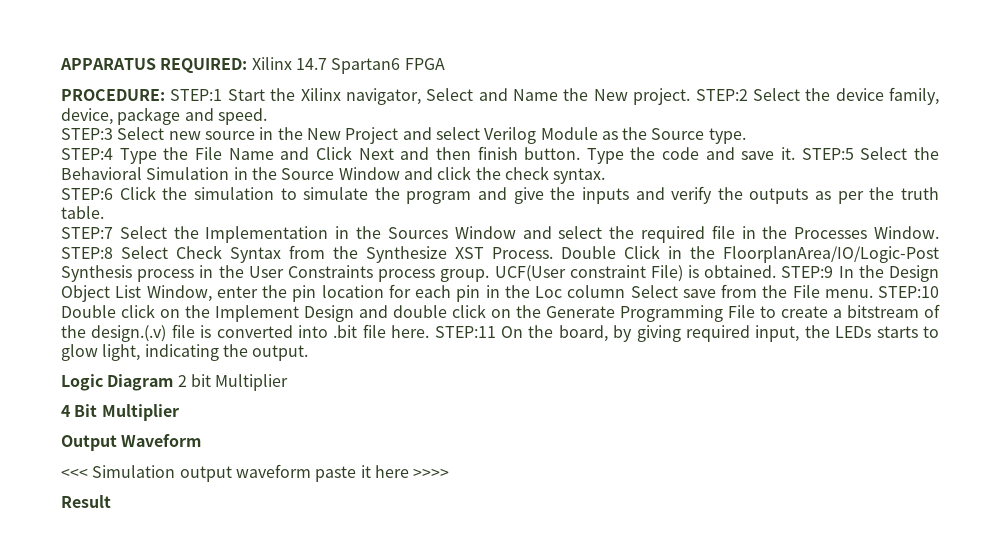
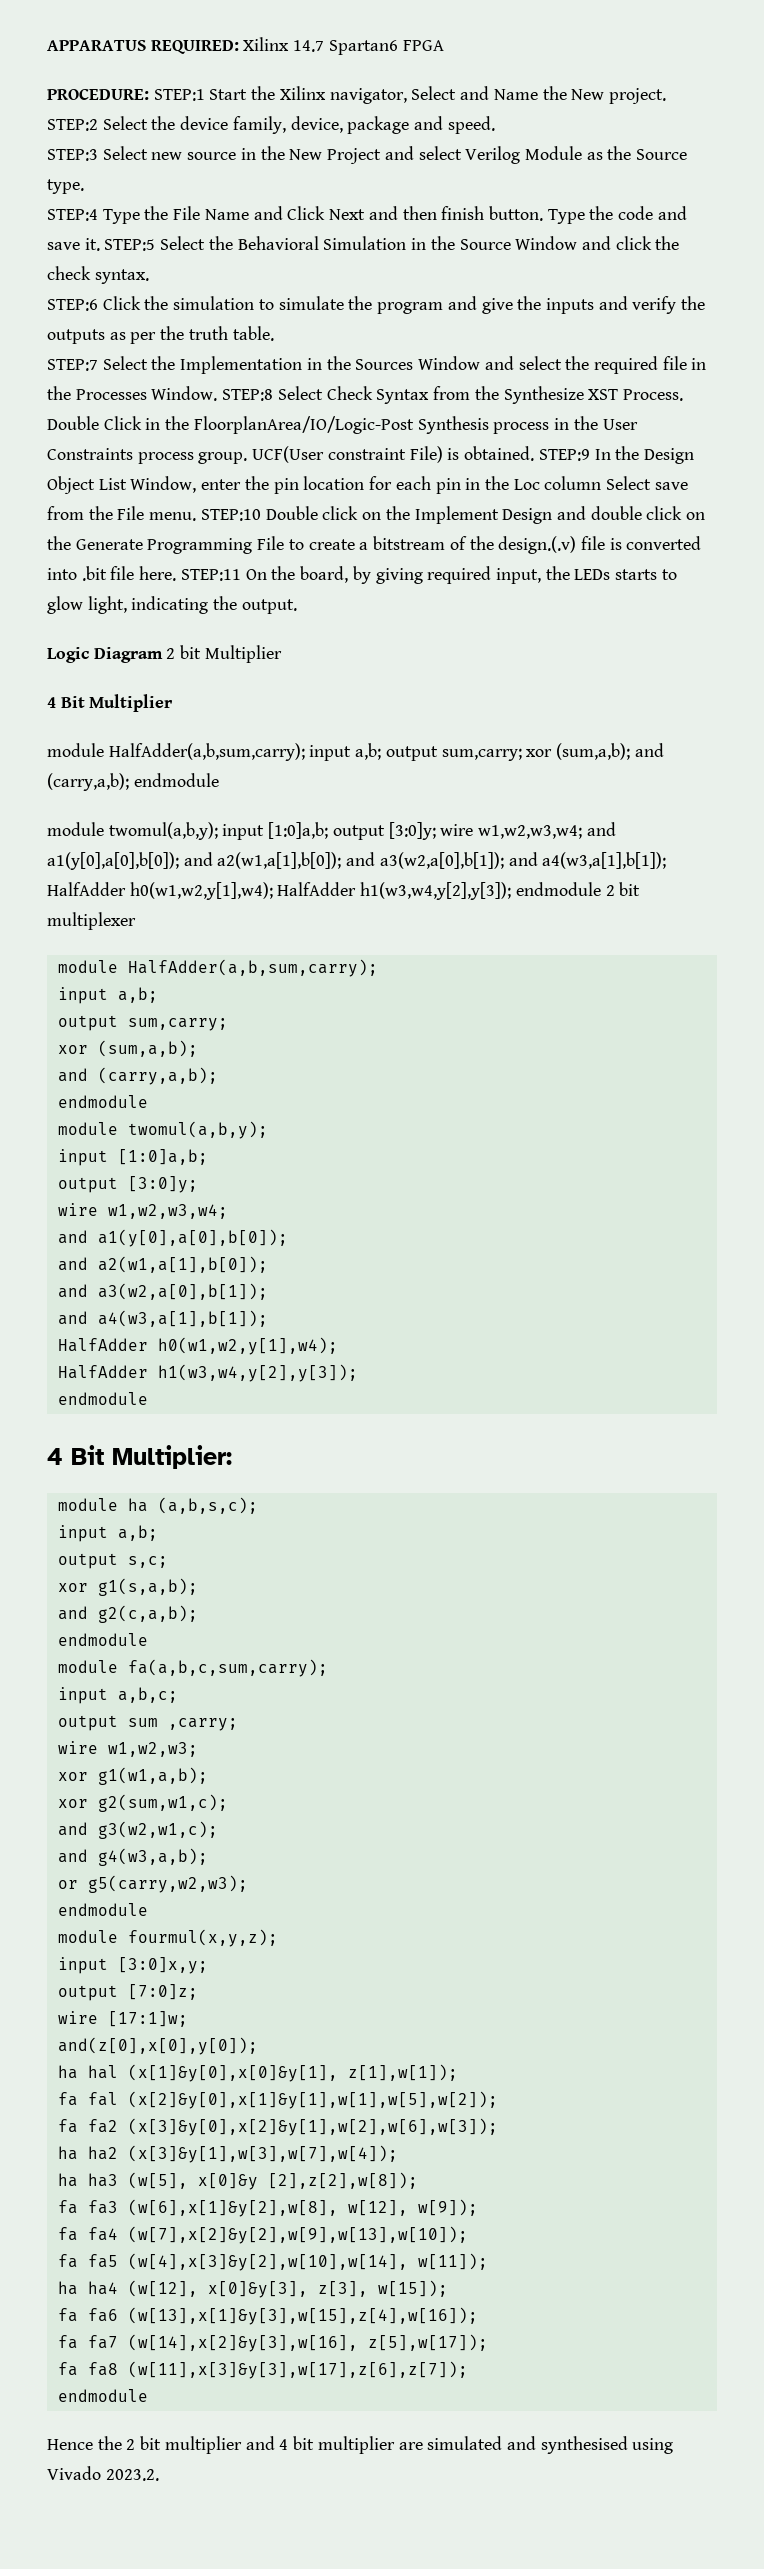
- Output Waveform
- <<< Simulation output waveform paste it here >>>>
- Result
+ module HalfAdder(a,b,sum,carry); input a,b; output sum,carry; xor (sum,a,b); and (carry,a,b); endmodule
+ module twomul(a,b,y); input [1:0]a,b; output [3:0]y; wire w1,w2,w3,w4; and a1(y[0],a[0],b[0]); and a2(w1,a[1],b[0]); and a3(w2,a[0],b[1]); and a4(w3,a[1],b[1]); HalfAdder h0(w1,w2,y[1],w4); HalfAdder h1(w3,w4,y[2],y[3]); endmodule 2 bit multiplexer
+ module HalfAdder(a,b,sum,carry);
+ input a,b;
+ output sum,carry;
+ xor (sum,a,b);
+ and (carry,a,b);
+ endmodule
+ module twomul(a,b,y);
+ input [1:0]a,b;
+ output [3:0]y;
+ wire w1,w2,w3,w4;
+ and a1(y[0],a[0],b[0]);
+ and a2(w1,a[1],b[0]);
+ and a3(w2,a[0],b[1]);
+ and a4(w3,a[1],b[1]);
+ HalfAdder h0(w1,w2,y[1],w4);
+ HalfAdder h1(w3,w4,y[2],y[3]);
+ endmodule
+ 4 Bit Multiplier:
+ module ha (a,b,s,c);
+ input a,b;
+ output s,c;
+ xor g1(s,a,b);
+ and g2(c,a,b);
+ endmodule
+ module fa(a,b,c,sum,carry);
+ input a,b,c;
+ output sum ,carry;
+ wire w1,w2,w3;
+ xor g1(w1,a,b);
+ xor g2(sum,w1,c);
+ and g3(w2,w1,c);
+ and g4(w3,a,b);
+ or g5(carry,w2,w3);
+ endmodule
+ module fourmul(x,y,z);
+ input [3:0]x,y;
+ output [7:0]z;
+ wire [17:1]w;
+ and(z[0],x[0],y[0]);
+ ha hal (x[1]&y[0],x[0]&y[1], z[1],w[1]);
+ fa fal (x[2]&y[0],x[1]&y[1],w[1],w[5],w[2]);
+ fa fa2 (x[3]&y[0],x[2]&y[1],w[2],w[6],w[3]);
+ ha ha2 (x[3]&y[1],w[3],w[7],w[4]);
+ ha ha3 (w[5], x[0]&y [2],z[2],w[8]);
+ fa fa3 (w[6],x[1]&y[2],w[8], w[12], w[9]);
+ fa fa4 (w[7],x[2]&y[2],w[9],w[13],w[10]);
+ fa fa5 (w[4],x[3]&y[2],w[10],w[14], w[11]);
+ ha ha4 (w[12], x[0]&y[3], z[3], w[15]);
+ fa fa6 (w[13],x[1]&y[3],w[15],z[4],w[16]);
+ fa fa7 (w[14],x[2]&y[3],w[16], z[5],w[17]);
+ fa fa8 (w[11],x[3]&y[3],w[17],z[6],z[7]);
+ endmodule
+ Hence the 2 bit multiplier and 4 bit multiplier are simulated and synthesised using Vivado 2023.2.

